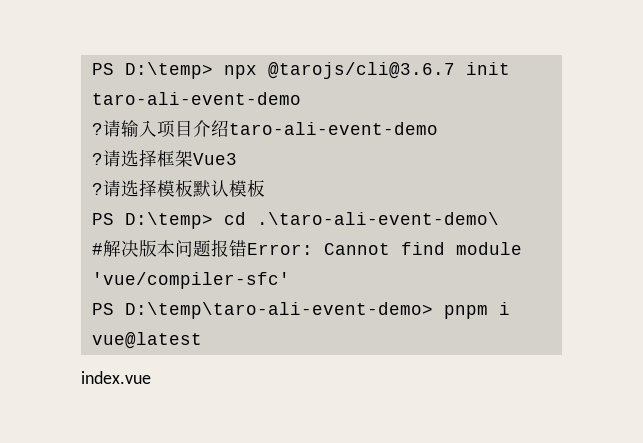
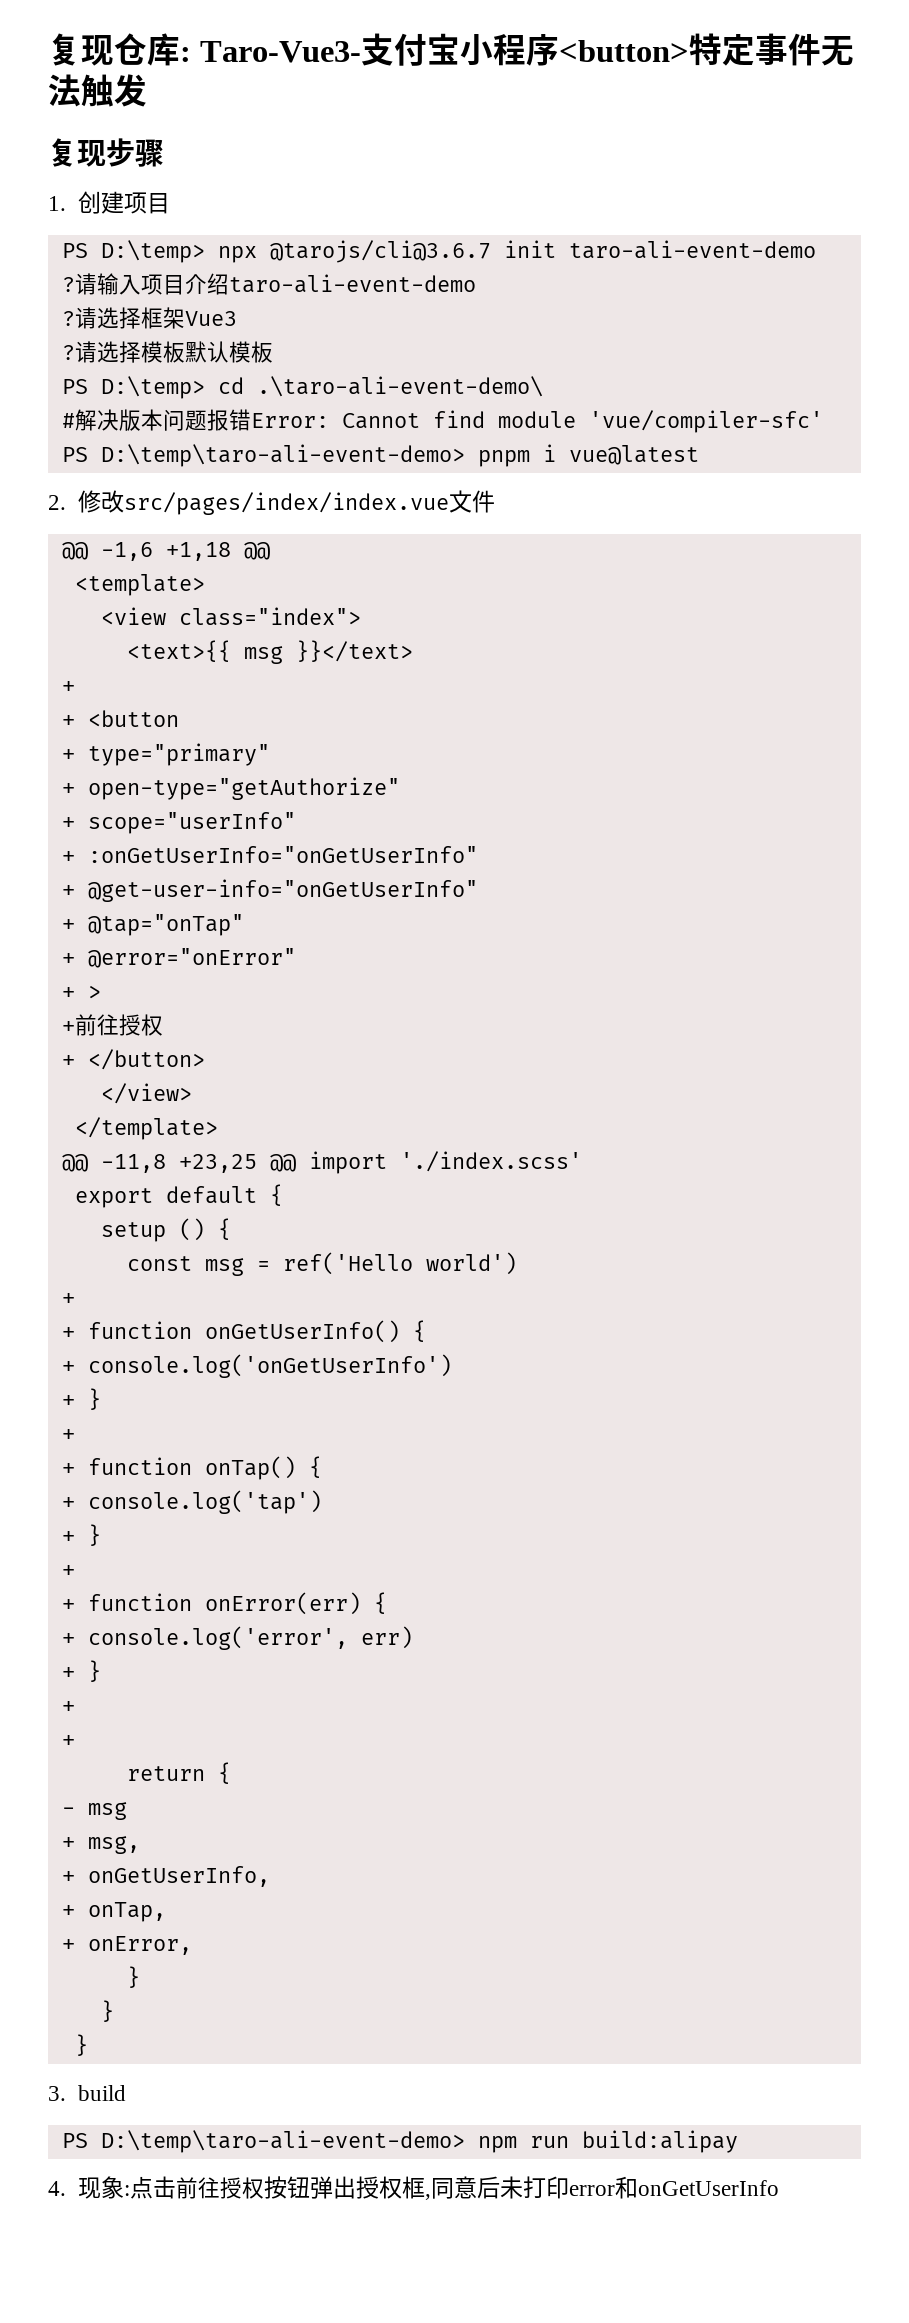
+ 复现仓库: Taro-Vue3-支付宝小程序<button>特定事件无法触发
+ 复现步骤
+ 1.创建项目
- index.vue
+ 2.修改src/pages/index/index.vue文件
+ @@ -1,6 +1,18 @@
+ <template>
+ <view class="index">
+ <text>{{ msg }}</text>
+ +
+ + <button
+ + type="primary"
+ + open-type="getAuthorize"
+ + scope="userInfo"
+ + :onGetUserInfo="onGetUserInfo"
+ + @get-user-info="onGetUserInfo"
+ + @tap="onTap"
+ + @error="onError"
+ + >
+ +前往授权
+ + </button>
+ </view>
+ </template>
+ @@ -11,8 +23,25 @@ import './index.scss'
+ export default {
+ setup () {
+ const msg = ref('Hello world')
+ +
+ + function onGetUserInfo() {
+ + console.log('onGetUserInfo')
+ + }
+ +
+ + function onTap() {
+ + console.log('tap')
+ + }
+ +
+ + function onError(err) {
+ + console.log('error', err)
+ + }
+ +
+ +
+ return {
+ - msg
+ + msg,
+ + onGetUserInfo,
+ + onTap,
+ + onError,
+ }
+ }
+ }
+ 3. build
+ PS D:\temp\taro-ali-event-demo> npm run build:alipay
+ 4.现象:点击前往授权按钮弹出授权框,同意后未打印error和onGetUserInfo

